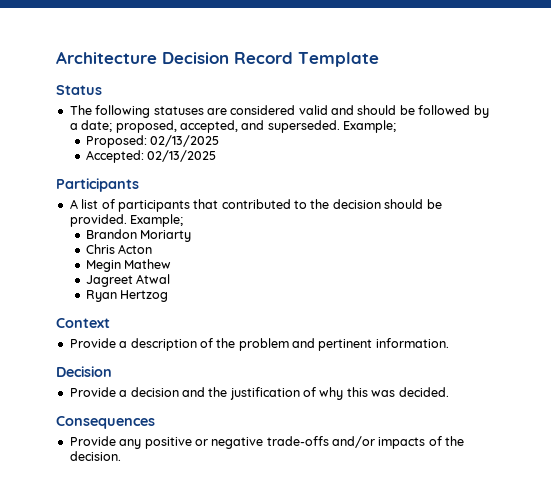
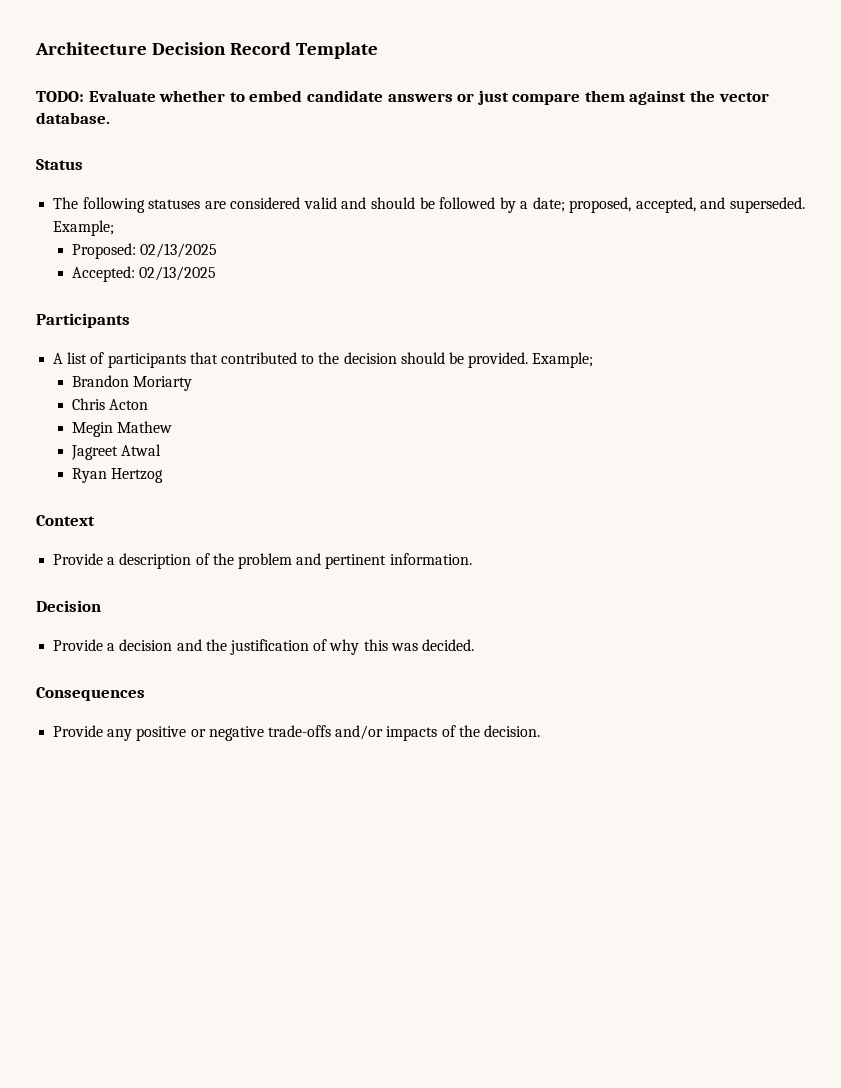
+ TODO: Evaluate whether to embed candidate answers or just compare them against the vector database.

